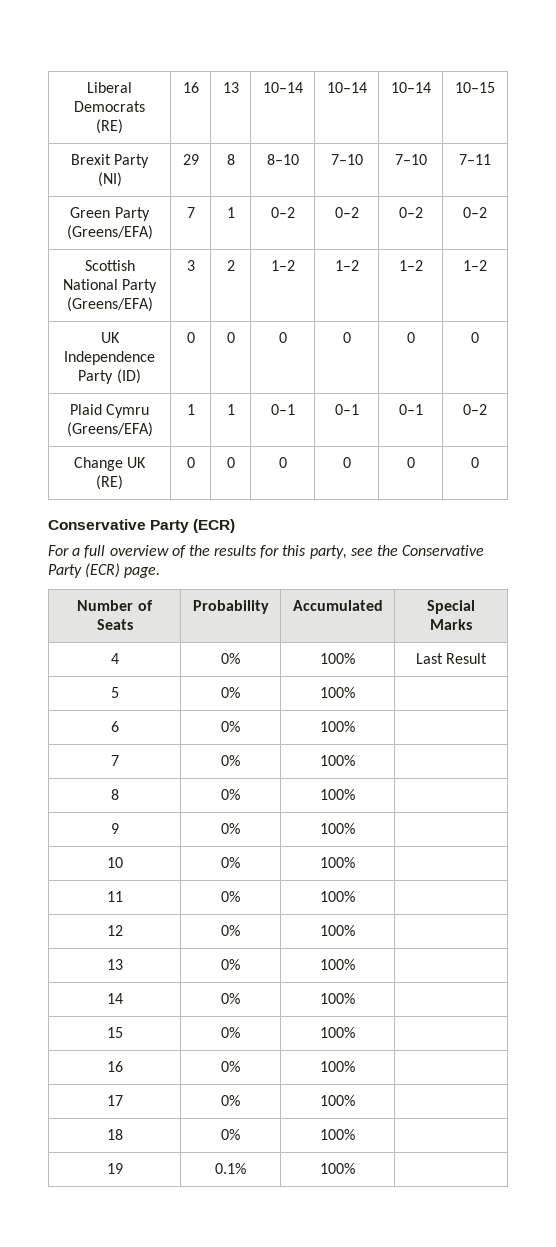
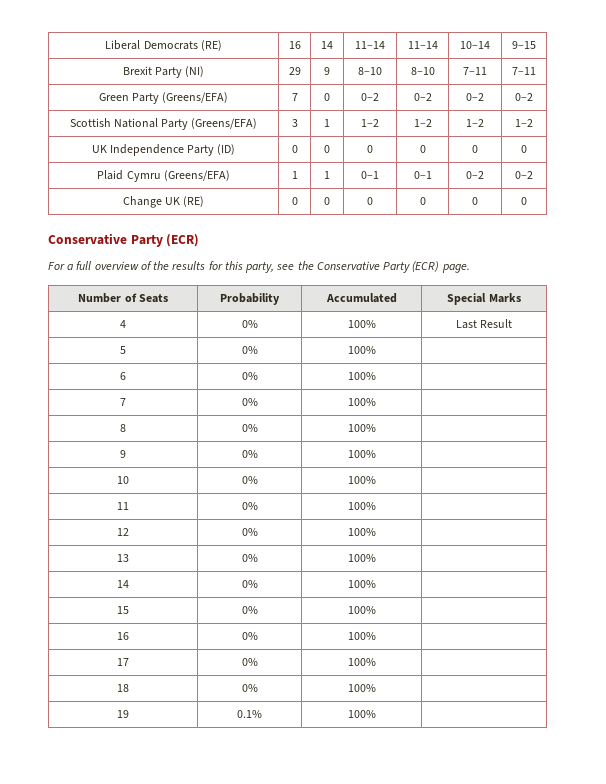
- Liberal Democrats (RE) | 16 | 13 | 10–14 | 10–14 | 10–14 | 10–15
+ Liberal Democrats (RE) | 16 | 14 | 11–14 | 11–14 | 10–14 | 9–15
- Brexit Party (NI) | 29 | 8 | 8–10 | 7–10 | 7–10 | 7–11
+ Brexit Party (NI) | 29 | 9 | 8–10 | 8–10 | 7–11 | 7–11
- Green Party (Greens/EFA) | 7 | 1 | 0–2 | 0–2 | 0–2 | 0–2
+ Green Party (Greens/EFA) | 7 | 0 | 0–2 | 0–2 | 0–2 | 0–2
- Scottish National Party (Greens/EFA) | 3 | 2 | 1–2 | 1–2 | 1–2 | 1–2
+ Scottish National Party (Greens/EFA) | 3 | 1 | 1–2 | 1–2 | 1–2 | 1–2
- Plaid Cymru (Greens/EFA) | 1 | 1 | 0–1 | 0–1 | 0–1 | 0–2
+ Plaid Cymru (Greens/EFA) | 1 | 1 | 0–1 | 0–1 | 0–2 | 0–2

